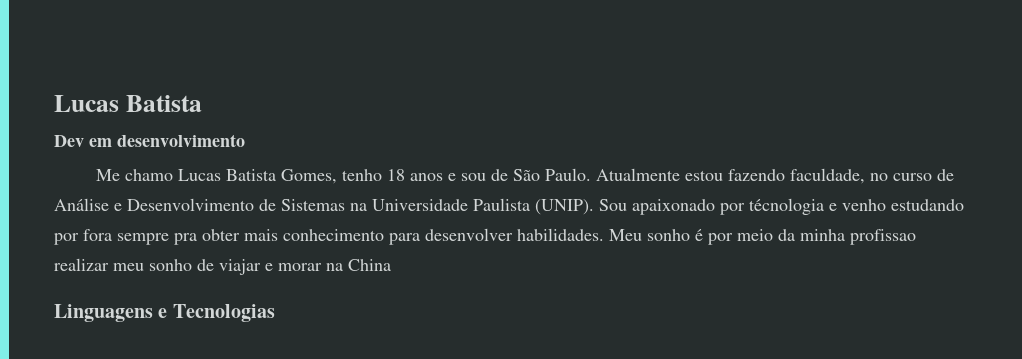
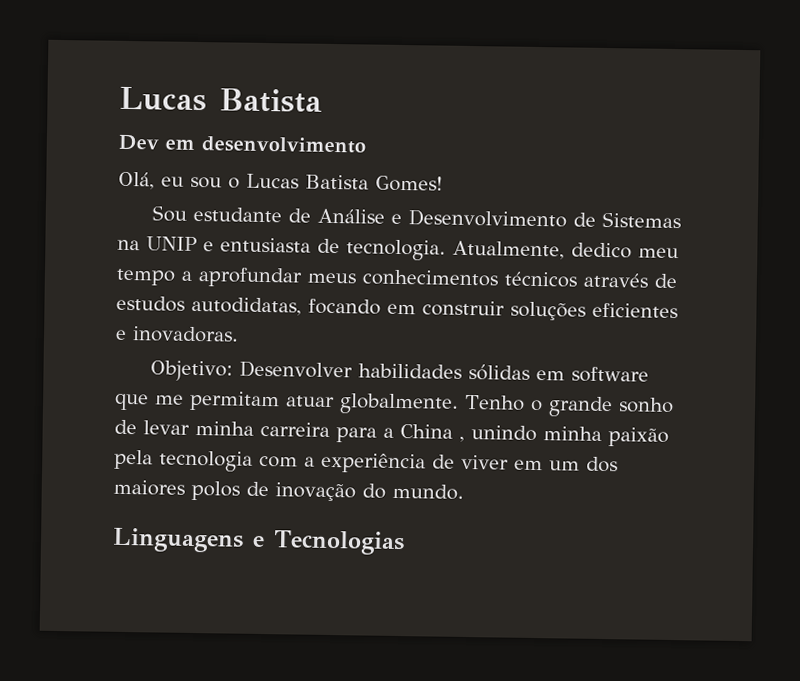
- Me chamo Lucas Batista Gomes, tenho 18 anos e sou de São Paulo. Atualmente estou fazendo faculdade, no curso de Análise e Desenvolvimento de Sistemas na Universidade Paulista (UNIP). Sou apaixonado por técnologia e venho estudando por fora sempre pra obter mais conhecimento para desenvolver habilidades. Meu sonho é por meio da minha profissao realizar meu sonho de viajar e morar na China
+ Olá, eu sou o Lucas Batista Gomes!
+ Sou estudante de Análise e Desenvolvimento de Sistemas na UNIP e entusiasta de tecnologia. Atualmente, dedico meu tempo a aprofundar meus conhecimentos técnicos através de estudos autodidatas, focando em construir soluções eficientes e inovadoras.
+ Objetivo: Desenvolver habilidades sólidas em software que me permitam atuar globalmente. Tenho o grande sonho de levar minha carreira para a China , unindo minha paixão pela tecnologia com a experiência de viver em um dos maiores polos de inovação do mundo.

